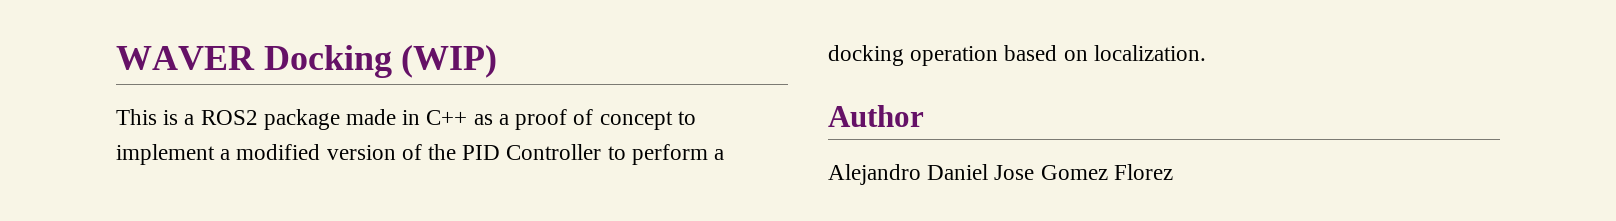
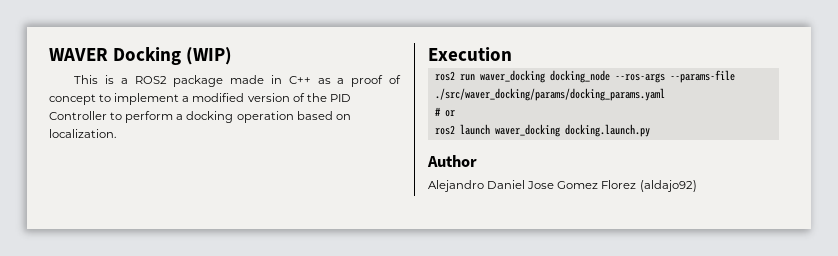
+ Execution
+ ros2 run waver_docking docking_node --ros-args --params-file ./src/waver_docking/params/docking_params.yaml
+ # or
+ ros2 launch waver_docking docking.launch.py
- Alejandro Daniel Jose Gomez Florez
+ Alejandro Daniel Jose Gomez Florez (aldajo92)

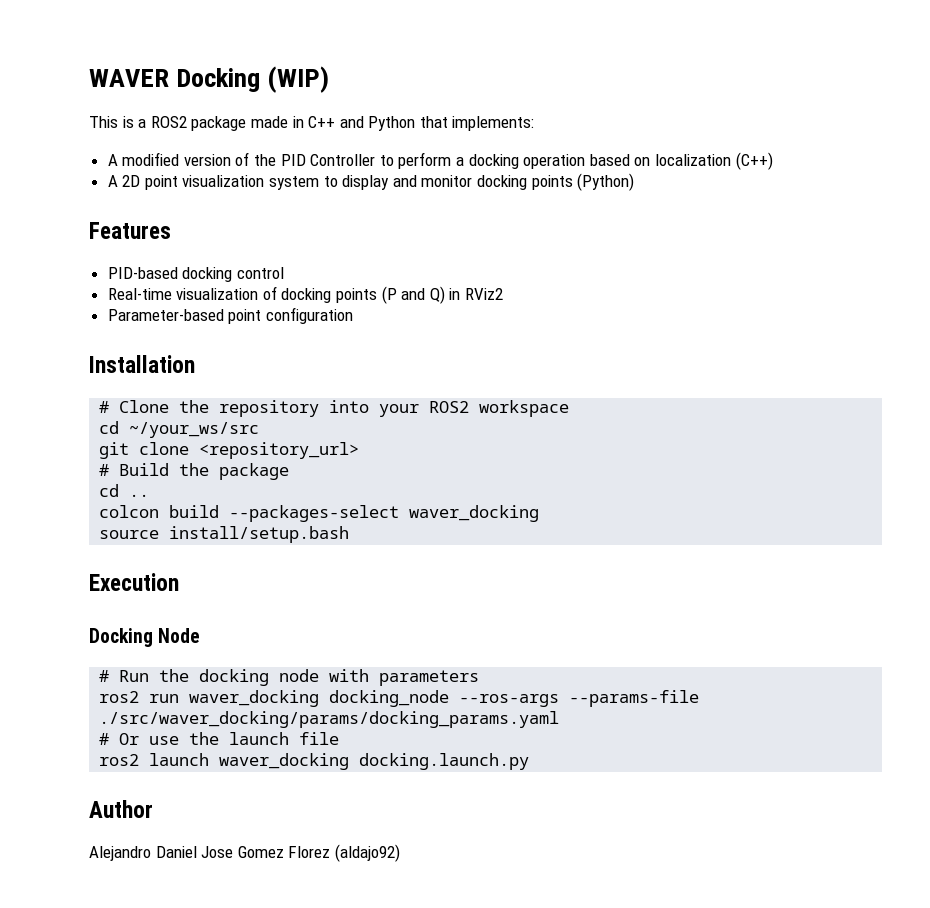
- This is a ROS2 package made in C++ as a proof of concept to implement a modified version of the PID Controller to perform a docking operation based on localization.
+ This is a ROS2 package made in C++ and Python that implements:
+ A modified version of the PID Controller to perform a docking operation based on localization (C++)
+ A 2D point visualization system to display and monitor docking points (Python)
+ Features
+ PID-based docking control
+ Real-time visualization of docking points (P and Q) in RViz2
+ Parameter-based point configuration
+ Installation
+ # Clone the repository into your ROS2 workspace
+ cd ~/your_ws/src
+ git clone <repository_url>
+ # Build the package
+ cd ..
+ colcon build --packages-select waver_docking
+ source install/setup.bash
  Execution
+ Docking Node
+ # Run the docking node with parameters
- # or
+ # Or use the launch file

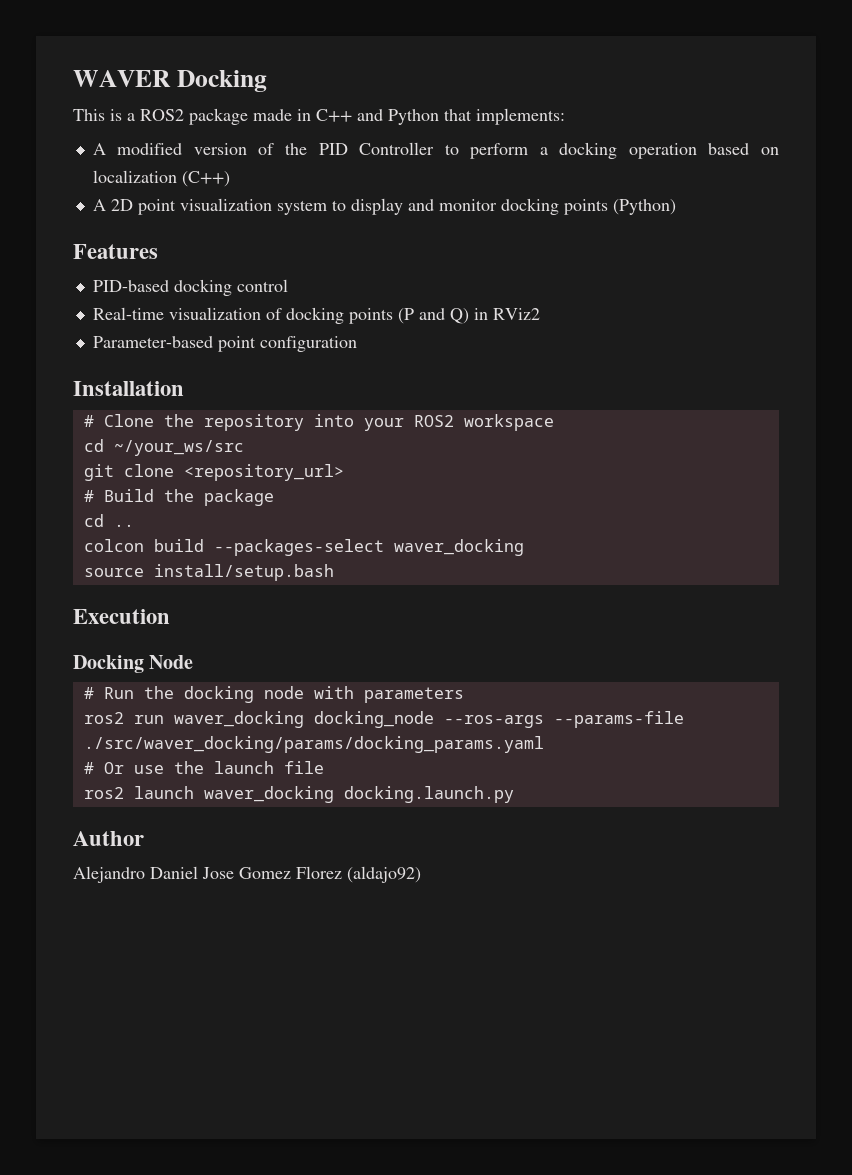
- WAVER Docking (WIP)
+ WAVER Docking

